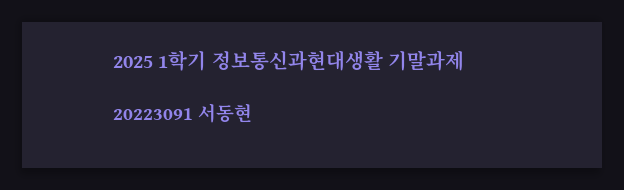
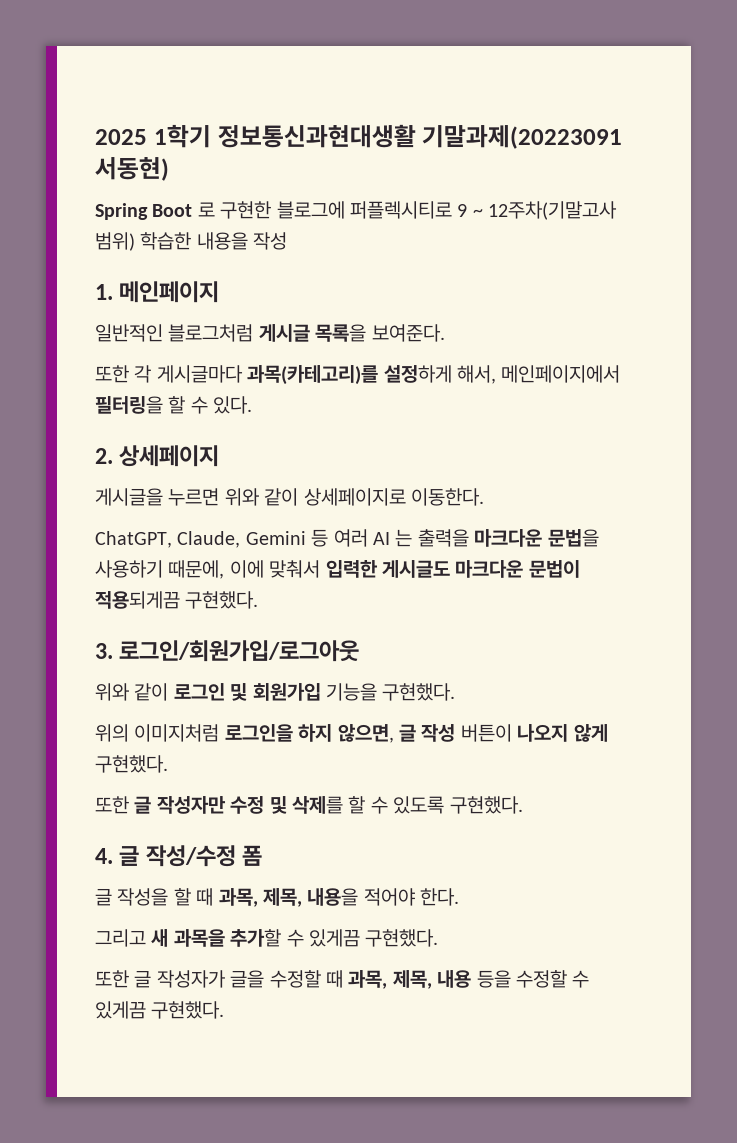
- 2025 1학기 정보통신과현대생활 기말과제
- 20223091 서동현
+ 2025 1학기 정보통신과현대생활 기말과제(20223091 서동현)
+ Spring Boot 로 구현한 블로그에 퍼플렉시티로 9 ~ 12주차(기말고사 범위) 학습한 내용을 작성
+ 1. 메인페이지
+ 일반적인 블로그처럼 게시글 목록을 보여준다.
+ 또한 각 게시글마다 과목(카테고리)를 설정하게 해서, 메인페이지에서 필터링을 할 수 있다.
+ 2. 상세페이지
+ 게시글을 누르면 위와 같이 상세페이지로 이동한다.
+ ChatGPT, Claude, Gemini 등 여러 AI 는 출력을 마크다운 문법을 사용하기 때문에, 이에 맞춰서 입력한 게시글도 마크다운 문법이 적용되게끔 구현했다.
+ 3. 로그인/회원가입/로그아웃
+ 위와 같이 로그인 및 회원가입 기능을 구현했다.
+ 위의 이미지처럼 로그인을 하지 않으면, 글 작성 버튼이 나오지 않게 구현했다.
+ 또한 글 작성자만 수정 및 삭제를 할 수 있도록 구현했다.
+ 4. 글 작성/수정 폼
+ 글 작성을 할 때 과목, 제목, 내용을 적어야 한다.
+ 그리고 새 과목을 추가할 수 있게끔 구현했다.
+ 또한 글 작성자가 글을 수정할 때 과목, 제목, 내용 등을 수정할 수 있게끔 구현했다.

